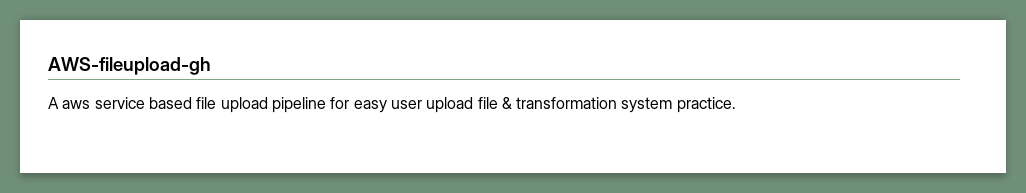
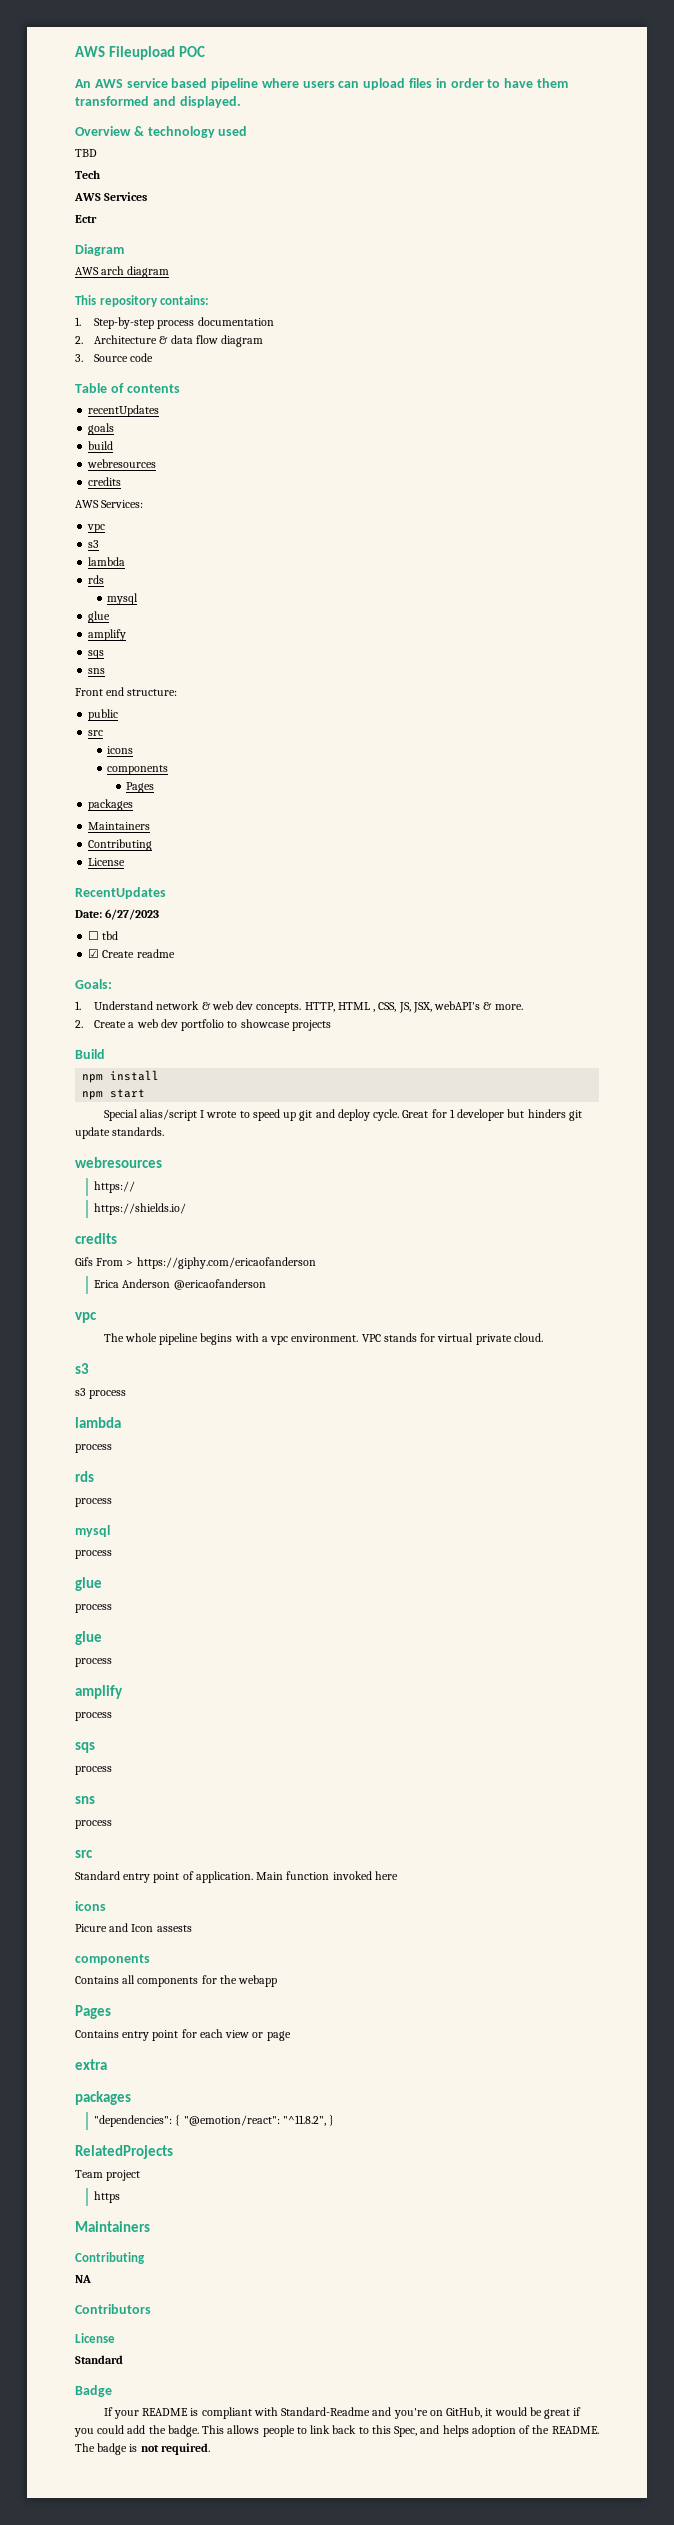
- AWS-fileupload-gh
- A aws service based file upload pipeline for easy user upload file & transformation system practice.
+ AWS Fileupload POC
+ An AWS service based pipeline where users can upload files in order to have them transformed and displayed.
+ Overview & technology used
+ TBD
+ Tech
+ AWS Services
+ Ectr
+ Diagram
+ AWS arch diagram
+ This repository contains:
+ 1. Step-by-step process documentation
+ 2. Architecture & data flow diagram
+ 3. Source code
+ Table of contents
+ recentUpdates
+ goals
+ build
+ webresources
+ credits
+ AWS Services:
+ vpc
+ s3
+ lambda
+ rds
+ mysql
+ glue
+ amplify
+ sqs
+ sns
+ Front end structure:
+ public
+ src
+ icons
+ components
+ Pages
+ packages
+ Maintainers
+ Contributing
+ License
+ RecentUpdates
+ Date: 6/27/2023
+ ☐ tbd
+ ☑ Create readme
+ Goals:
+ 1. Understand network & web dev concepts. HTTP, HTML , CSS, JS, JSX, webAPI's & more.
+ 2. Create a web dev portfolio to showcase projects
+ Build
+ npm install
+ npm start
+ Special alias/script I wrote to speed up git and deploy cycle. Great for 1 developer but hinders git update standards.
+ webresources
+ https://
+ https://shields.io/
+ credits
+ Gifs From > https://giphy.com/ericaofanderson
+ Erica Anderson @ericaofanderson
+ vpc
+ The whole pipeline begins with a vpc environment. VPC stands for virtual private cloud.
+ s3
+ s3 process
+ lambda
+ process
+ rds
+ process
+ mysql
+ process
+ glue
+ process
+ glue
+ process
+ amplify
+ process
+ sqs
+ process
+ sns
+ process
+ src
+ Standard entry point of application. Main function invoked here
+ icons
+ Picure and Icon assests
+ components
+ Contains all components for the webapp
+ Pages
+ Contains entry point for each view or page
+ extra
+ packages
+ "dependencies": { "@emotion/react": "^11.8.2", }
+ RelatedProjects
+ Team project
+ https
+ Maintainers
+ Contributing
+ NA
+ Contributors
+ License
+ Standard
+ Badge
+ If your README is compliant with Standard-Readme and you're on GitHub, it would be great if you could add the badge. This allows people to link back to this Spec, and helps adoption of the README. The badge is not required.

